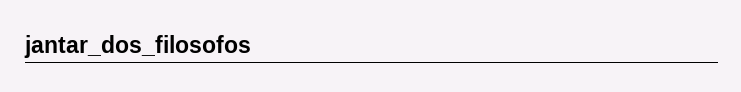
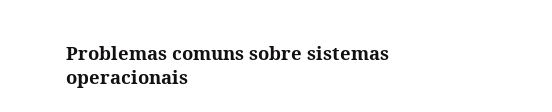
- jantar_dos_filosofos
+ Problemas comuns sobre sistemas operacionais

